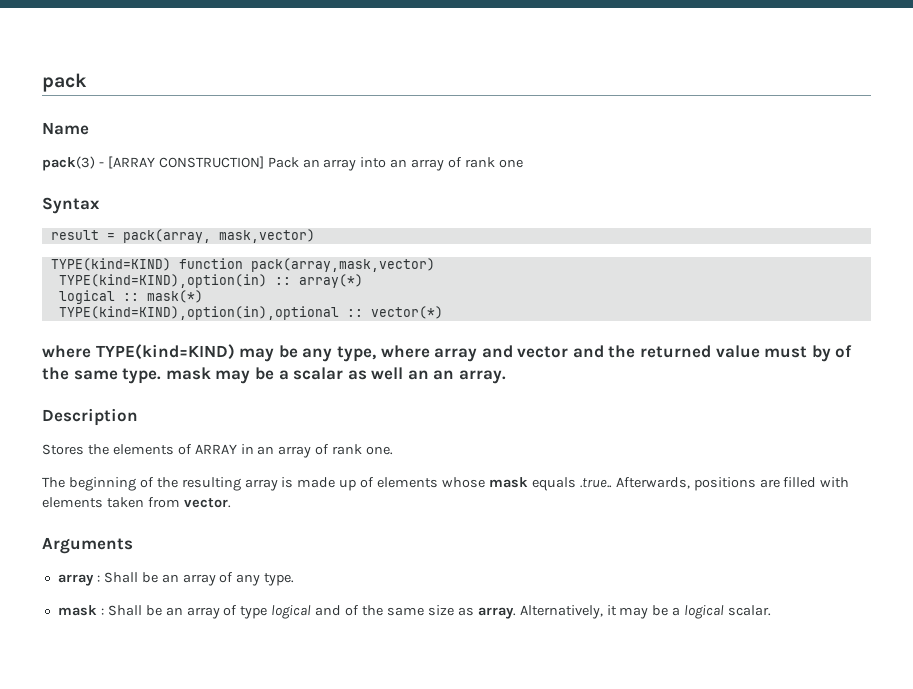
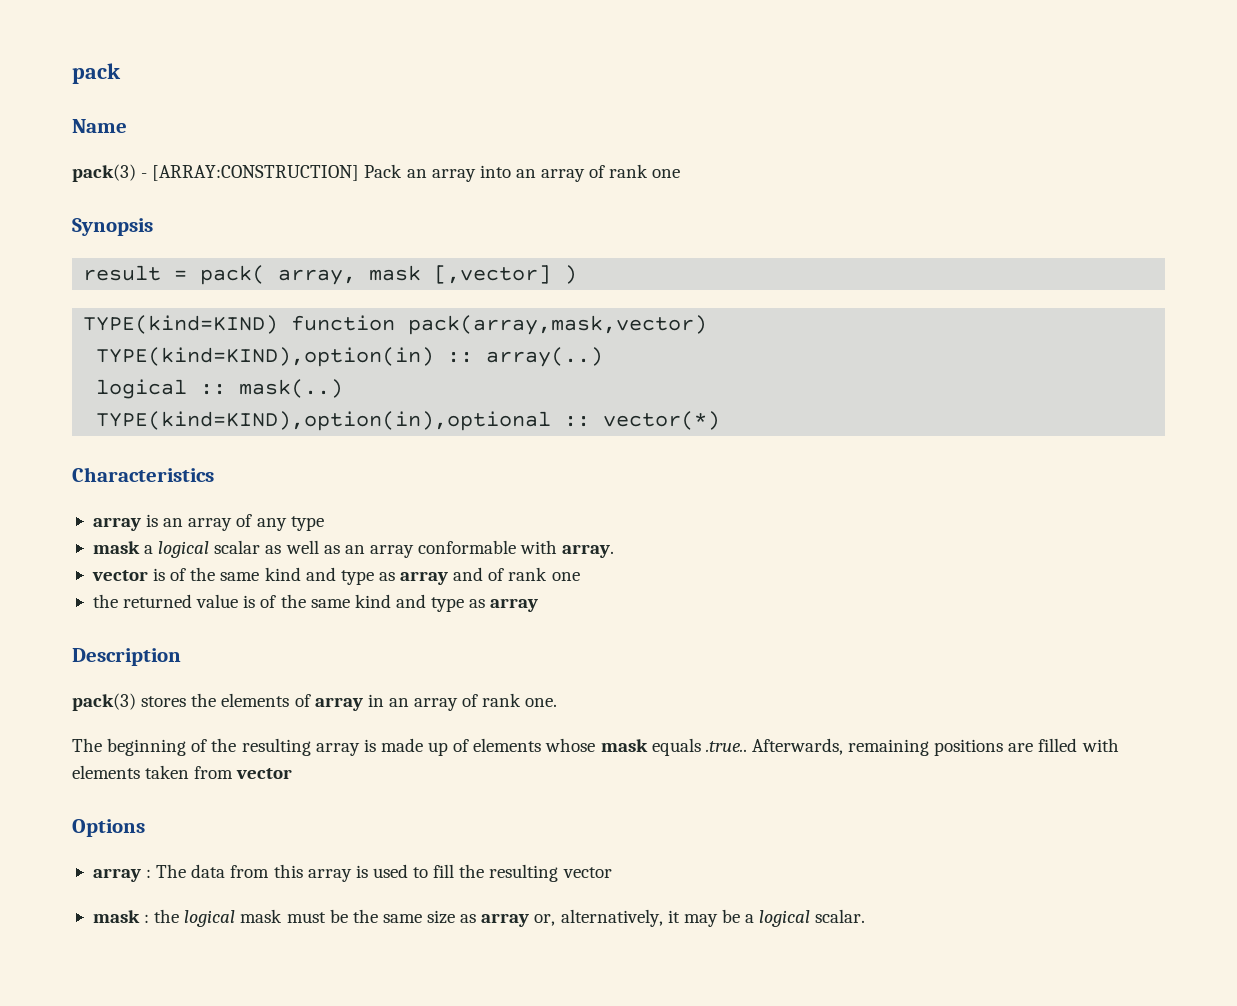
- pack(3) - [ARRAY CONSTRUCTION] Pack an array into an array of rank one
+ pack(3) - [ARRAY:CONSTRUCTION] Pack an array into an array of rank one
- Syntax
+ Synopsis
- result = pack(array, mask,vector)
+ result = pack( array, mask [,vector] )
- TYPE(kind=KIND),option(in) :: array(*)
+ TYPE(kind=KIND),option(in) :: array(..)
- logical :: mask(*)
+ logical :: mask(..)
- where TYPE(kind=KIND) may be any type, where array and vector and the returned value must by of the same type. mask may be a scalar as well an an array.
+ Characteristics
+ array is an array of any type
+ mask a logical scalar as well as an array conformable with array.
+ vector is of the same kind and type as array and of rank one
+ the returned value is of the same kind and type as array
- Stores the elements of ARRAY in an array of rank one.
+ pack(3) stores the elements of array in an array of rank one.
- Afterwards, positions are filled with elements taken from vector.
- Arguments
+ Afterwards, remaining positions are filled with elements taken from vector
+ Options
- array : Shall be an array of any type.
- mask : Shall be an array of type logical and of the same size as array. Alternatively, it may be a logical scalar.
+ array : The data from this array is used to fill the resulting vector
+ mask : the logical mask must be the same size as array or, alternatively, it may be a logical scalar.

